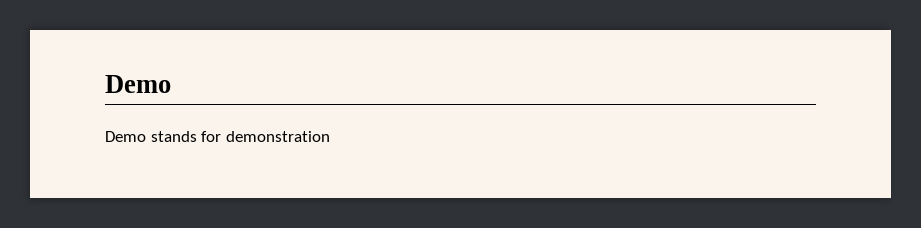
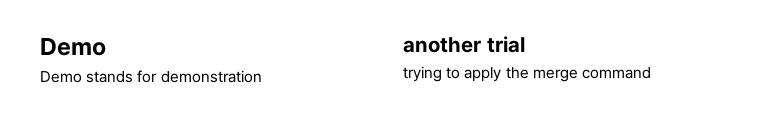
+ another trial
+ trying to apply the merge command

